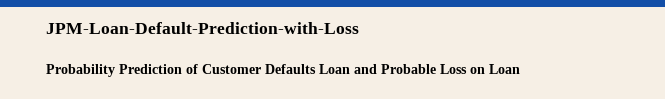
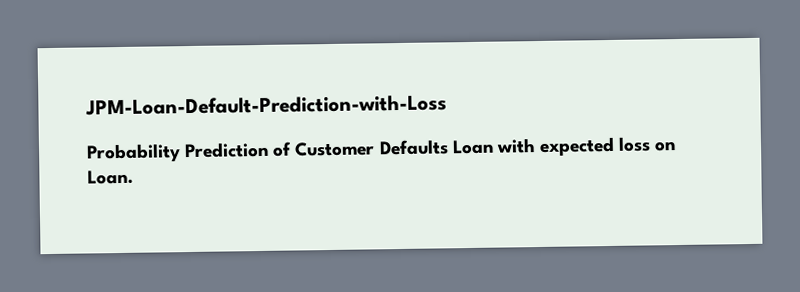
- Probability Prediction of Customer Defaults Loan and Probable Loss on Loan
+ Probability Prediction of Customer Defaults Loan with expected loss on Loan.

